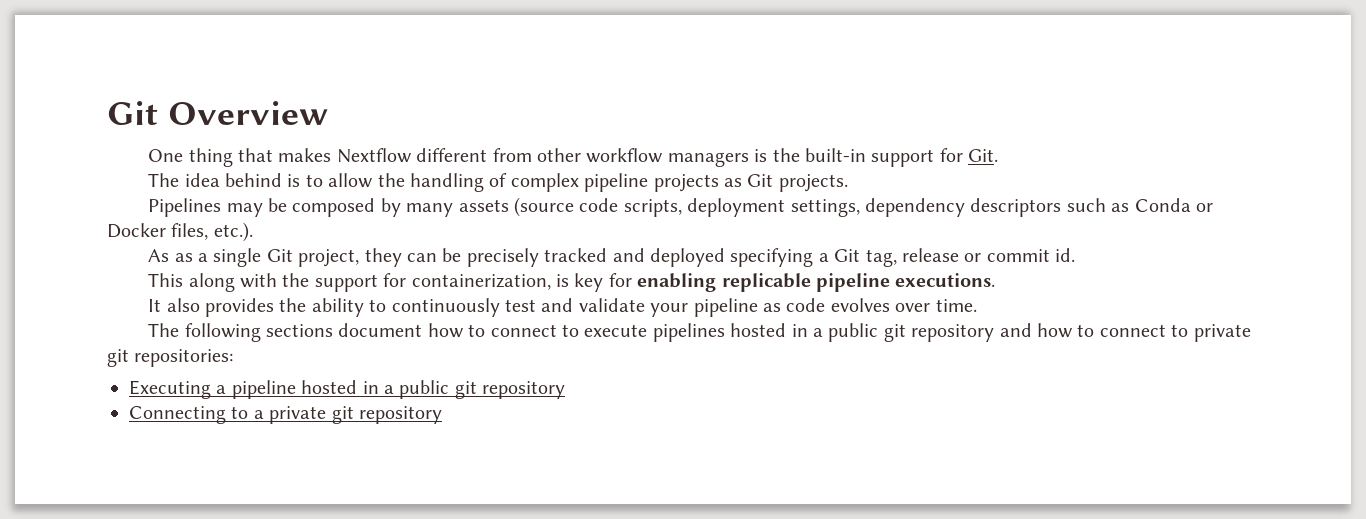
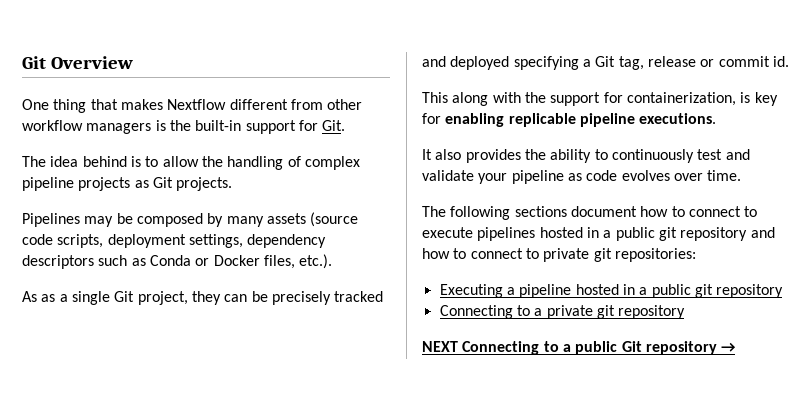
+ NEXT Connecting to a public Git repository →

